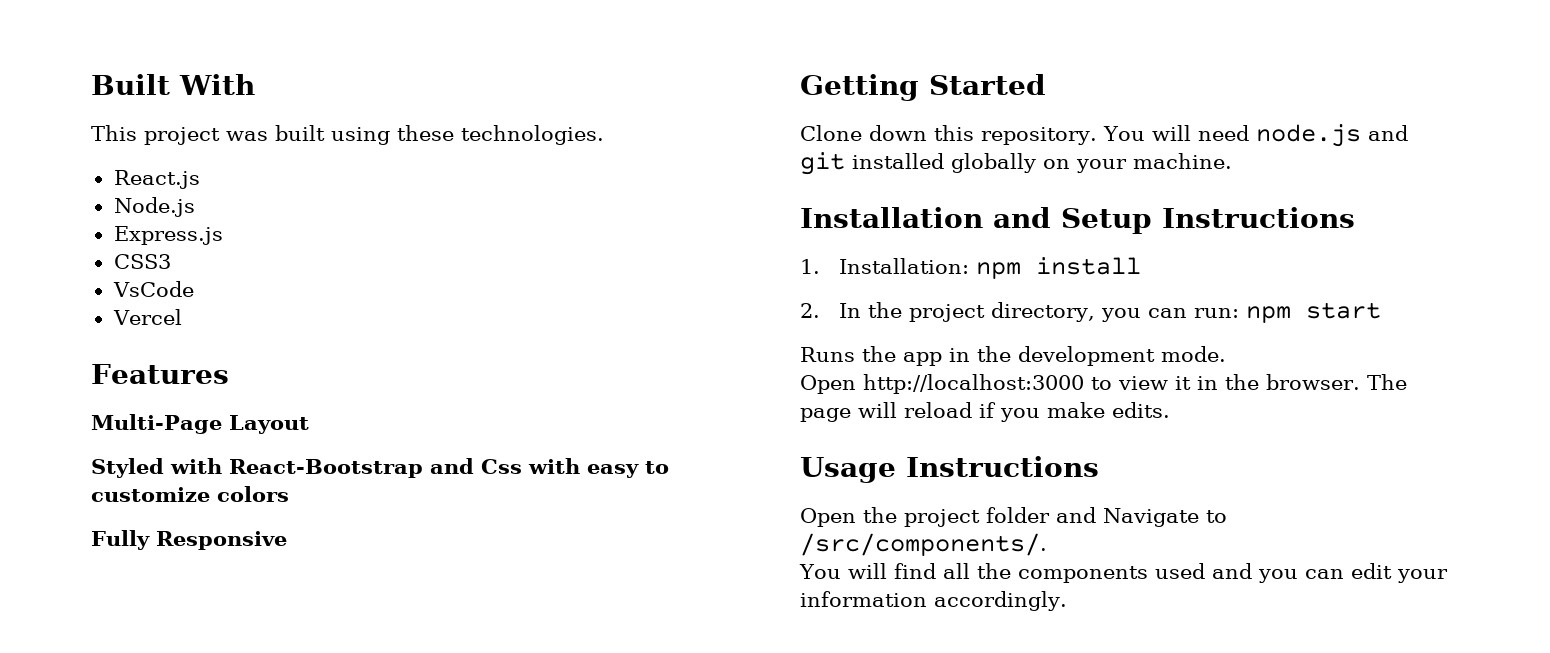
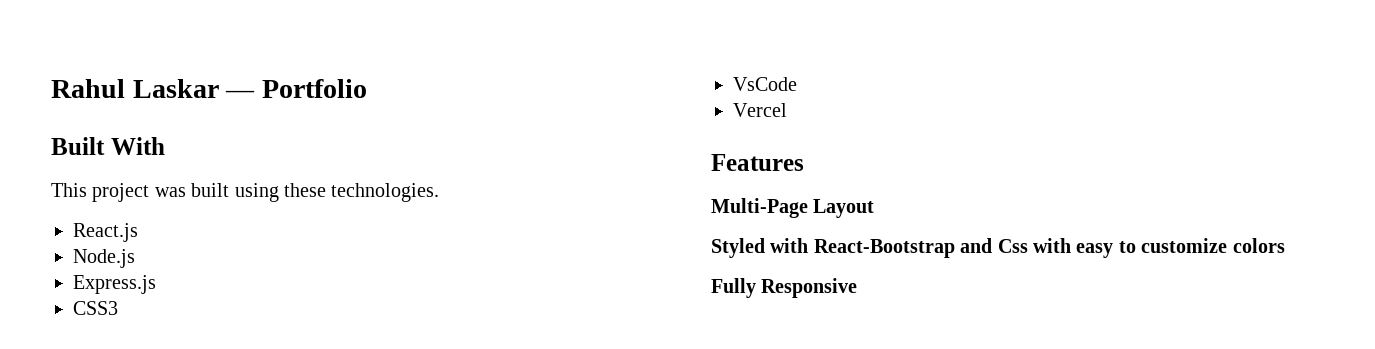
+ Rahul Laskar — Portfolio
- Getting Started
- Clone down this repository. You will need node.js and git installed globally on your machine.
- Installation and Setup Instructions
- 1. Installation: npm install
- 2. In the project directory, you can run: npm start
- Runs the app in the development mode.
- Open http://localhost:3000 to view it in the browser. The page will reload if you make edits.
- Usage Instructions
- Open the project folder and Navigate to /src/components/.
- You will find all the components used and you can edit your information accordingly.

